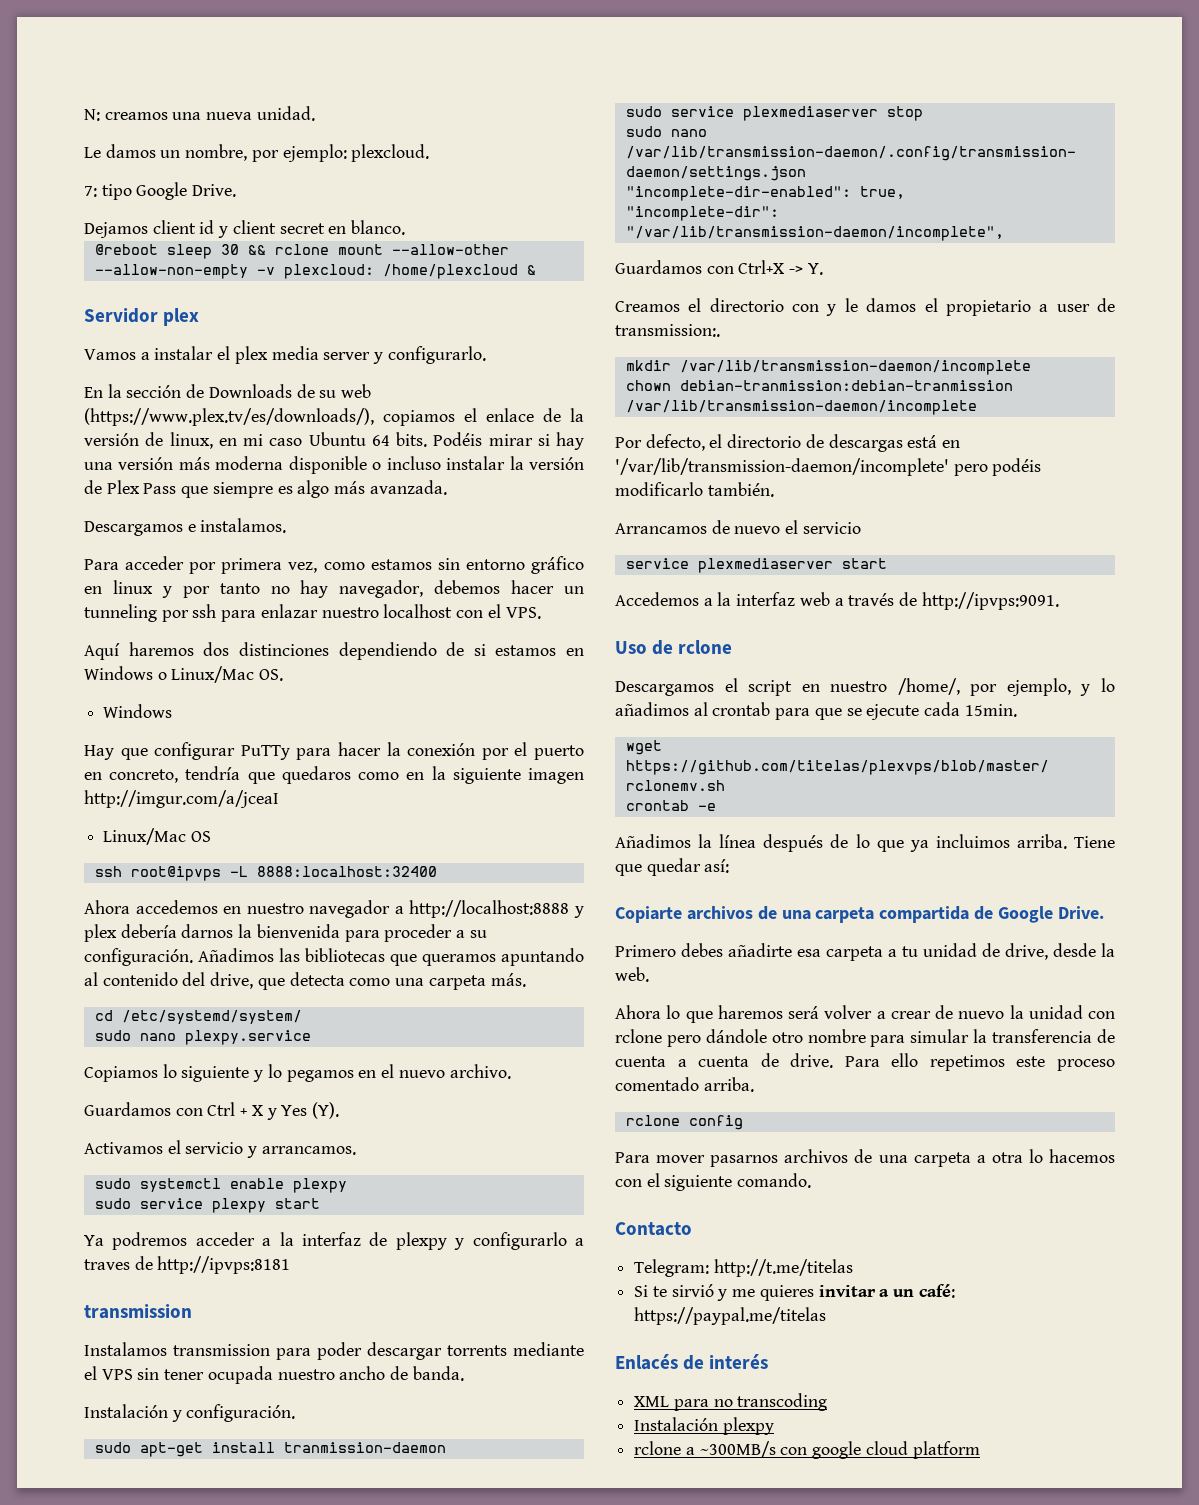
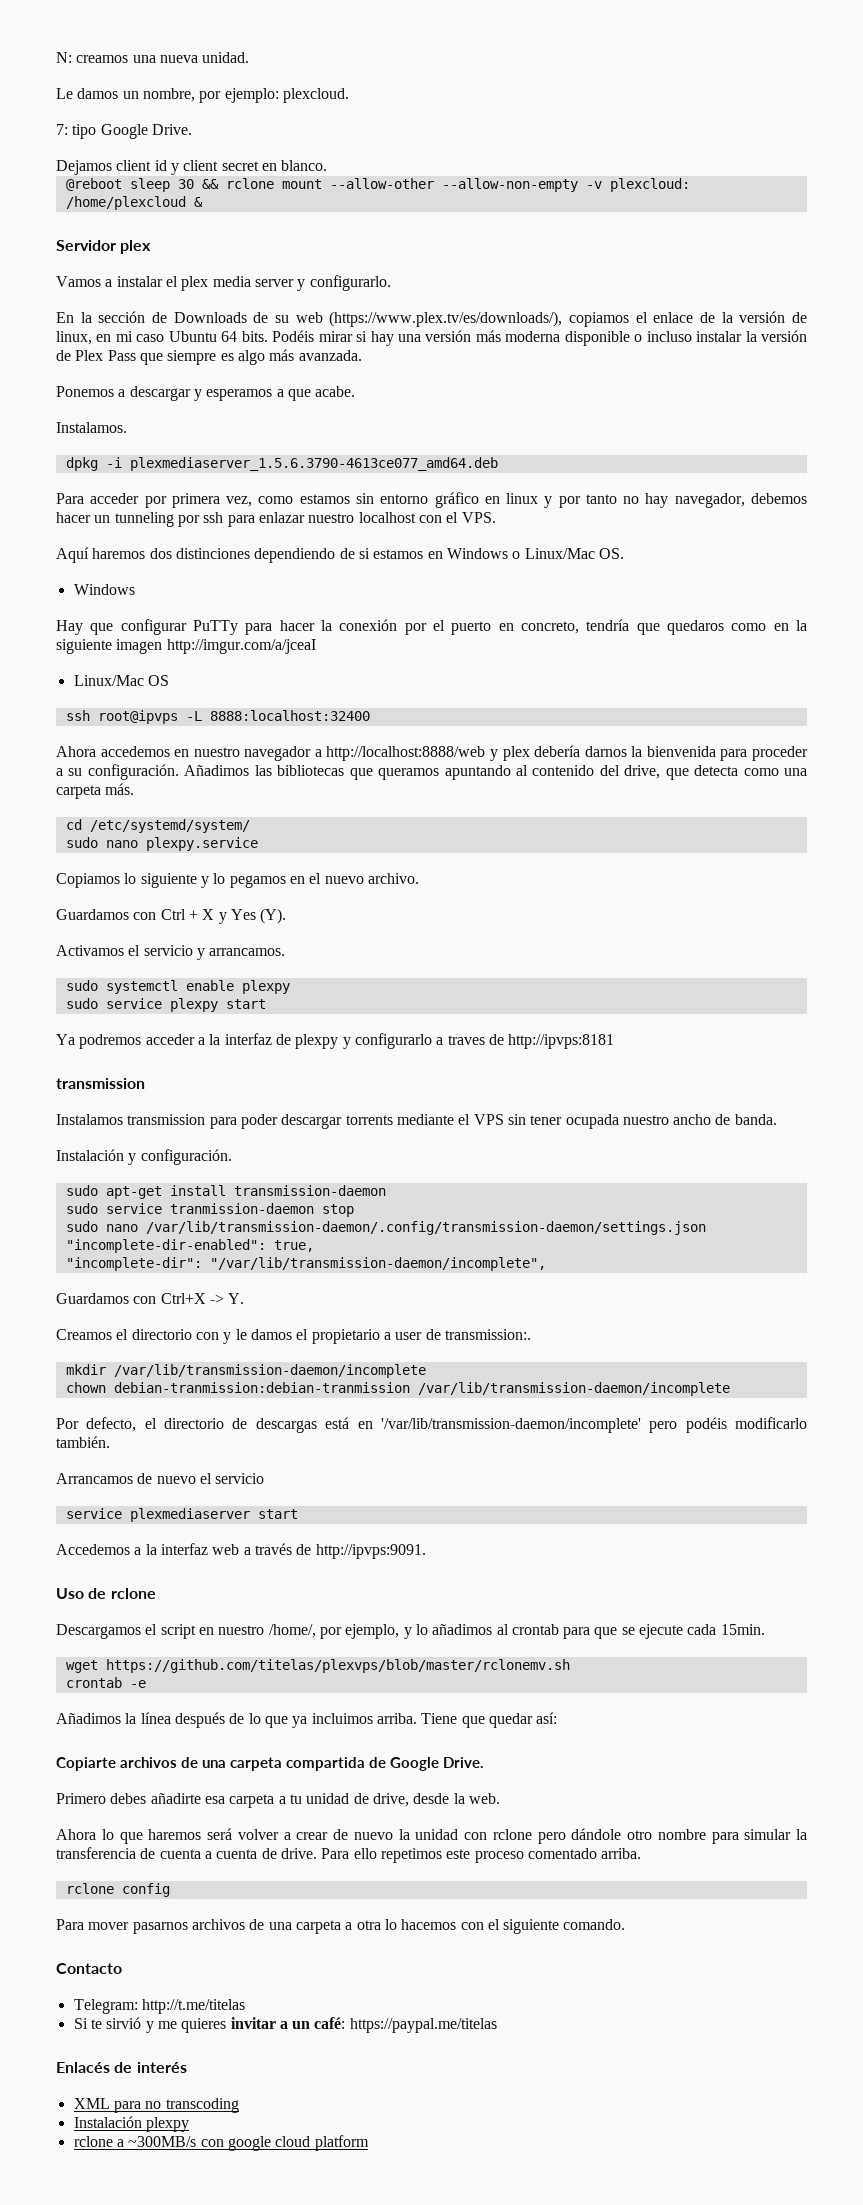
- Descargamos e instalamos.
+ Ponemos a descargar y esperamos a que acabe.
+ Instalamos.
+ dpkg -i plexmediaserver_1.5.6.3790-4613ce077_amd64.deb
- Ahora accedemos en nuestro navegador a http://localhost:8888 y plex debería darnos la bienvenida para proceder a su configuración.
+ Ahora accedemos en nuestro navegador a http://localhost:8888/web y plex debería darnos la bienvenida para proceder a su configuración.
- sudo apt-get install tranmission-daemon
- sudo service plexmediaserver stop
+ sudo apt-get install transmission-daemon
+ sudo service tranmission-daemon stop

